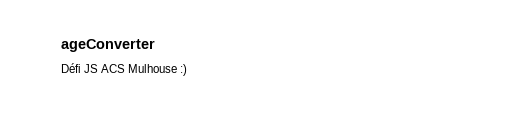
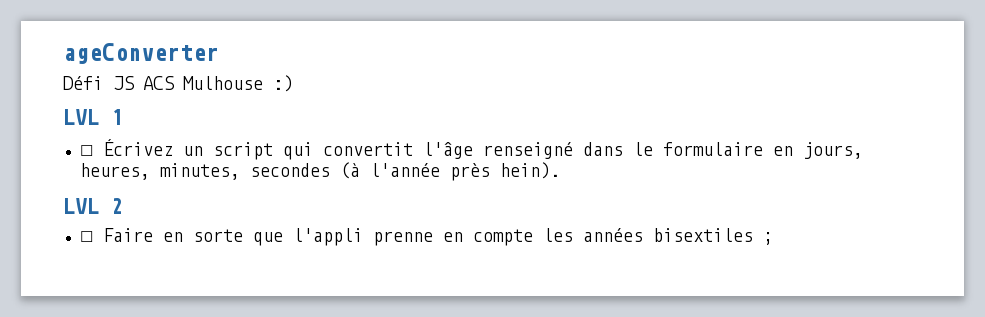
+ LVL 1
+ ☐ Écrivez un script qui convertit l'âge renseigné dans le formulaire en jours, heures, minutes, secondes (à l'année près hein).
+ LVL 2
+ ☐ Faire en sorte que l'appli prenne en compte les années bisextiles ;

